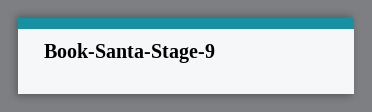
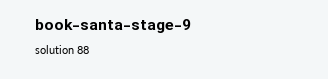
- Book-Santa-Stage-9
+ book-santa-stage-9
+ solution 88

